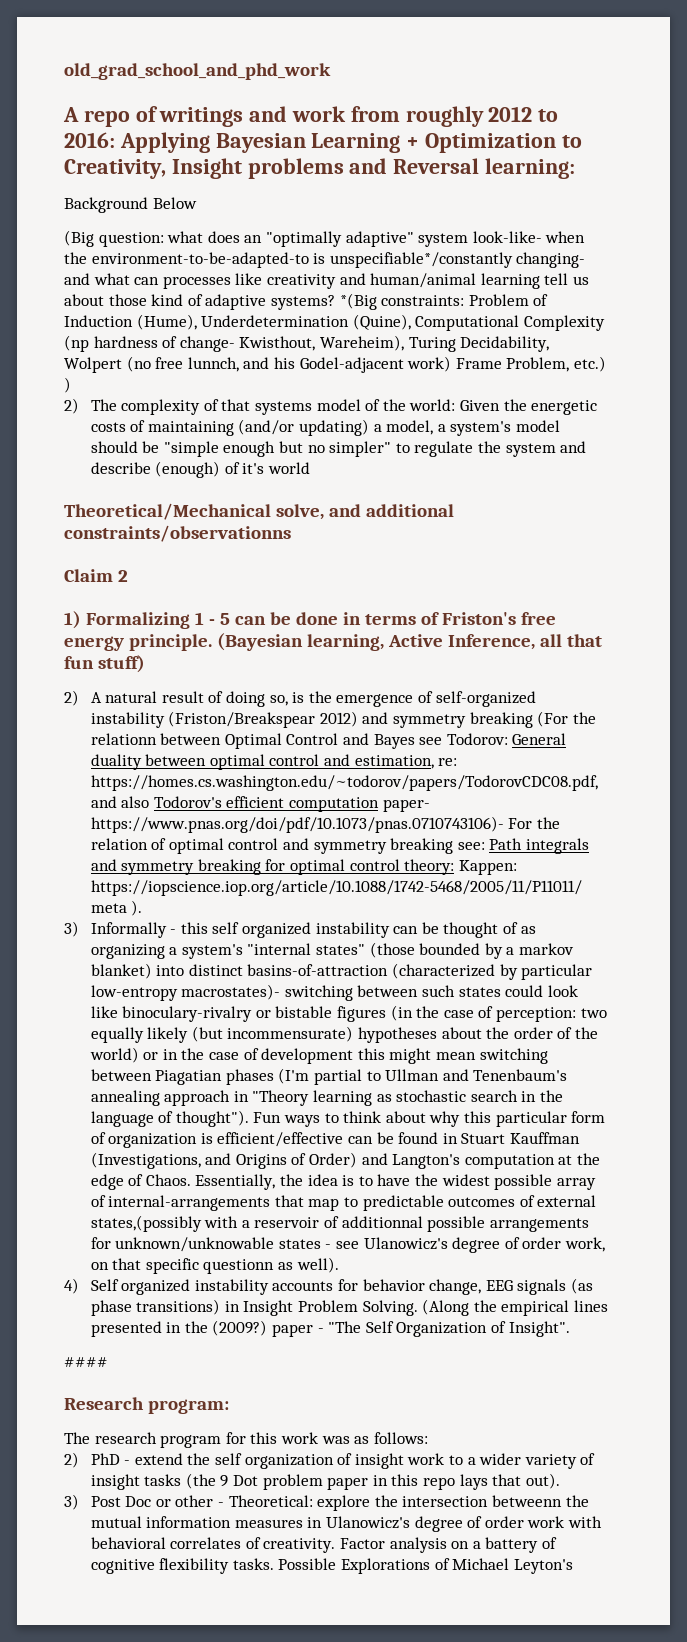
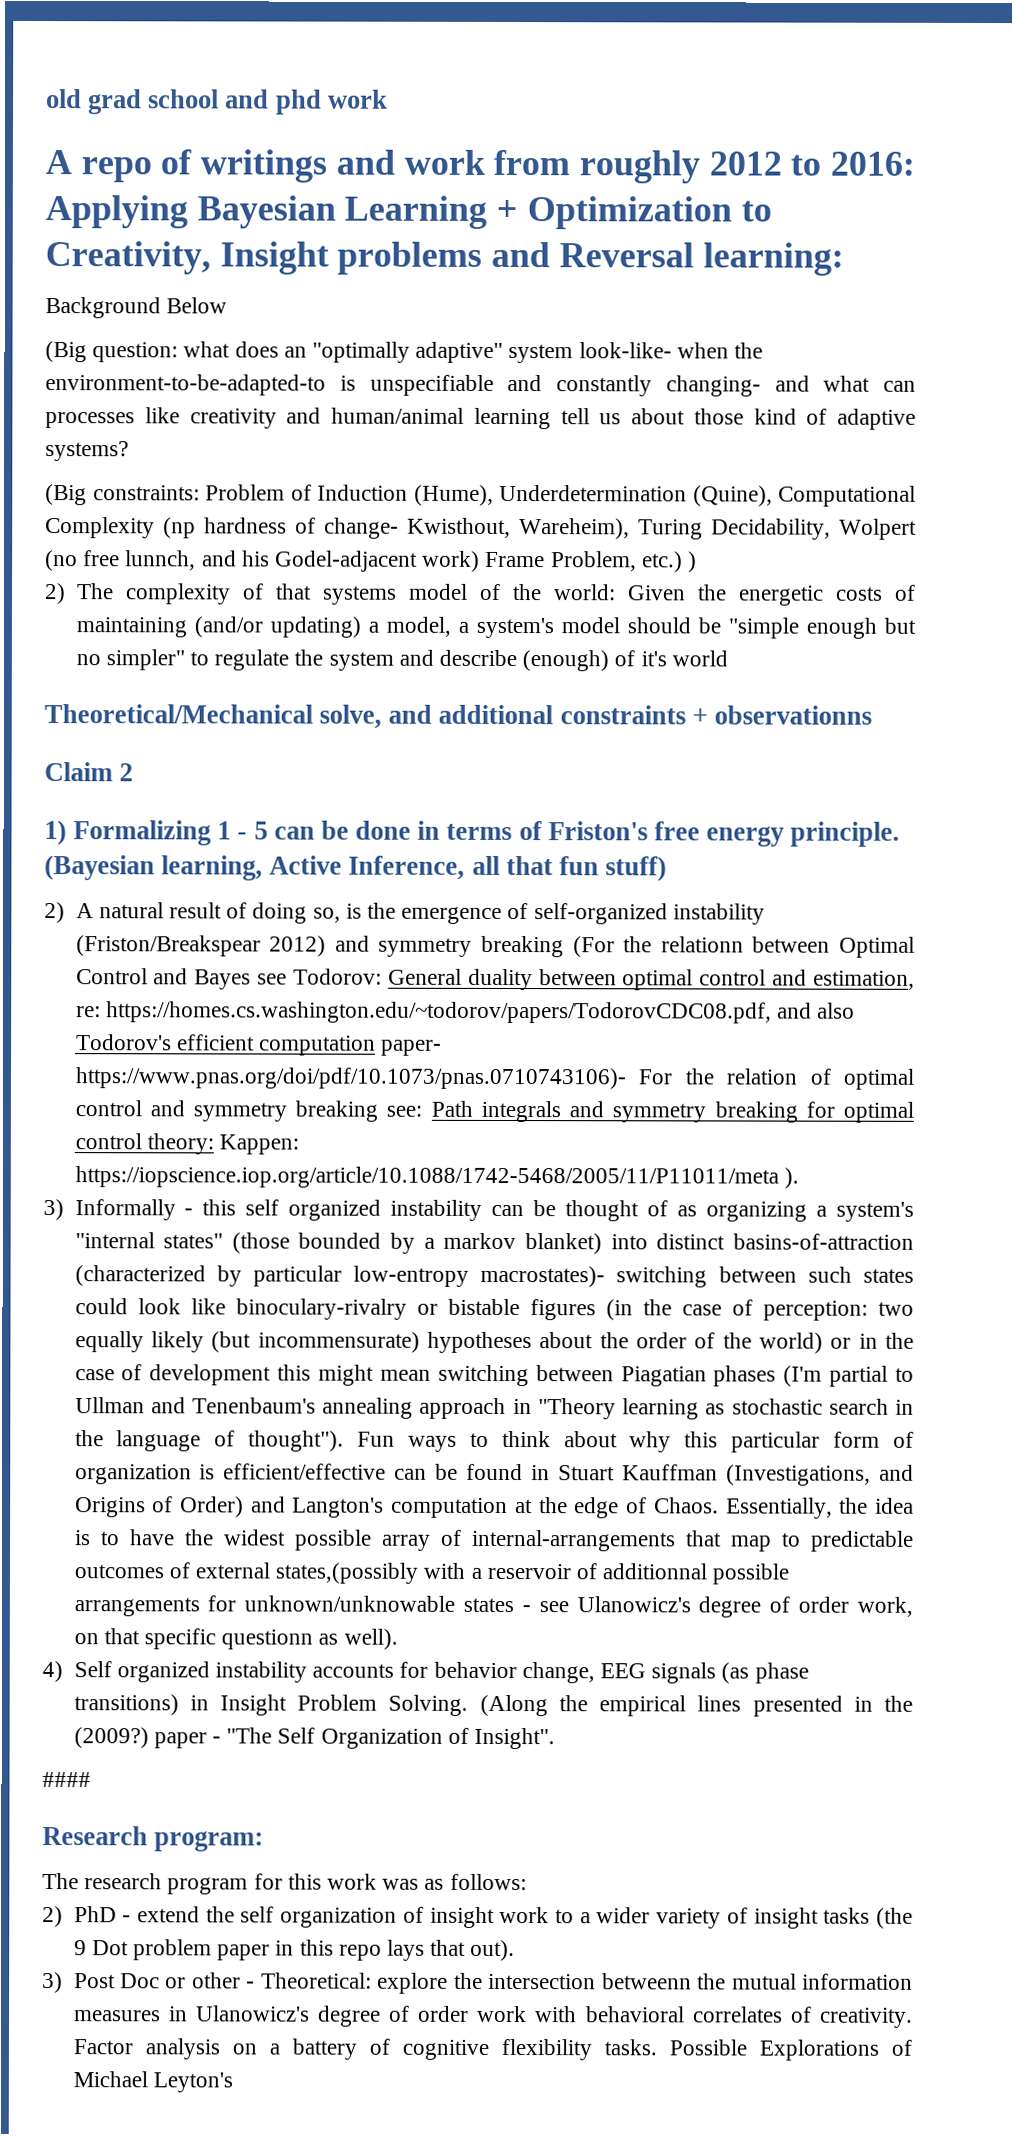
- old_grad_school_and_phd_work
+ old grad school and phd work
- (Big question: what does an "optimally adaptive" system look-like- when the environment-to-be-adapted-to is unspecifiable*/constantly changing- and what can processes like creativity and human/animal learning tell us about those kind of adaptive systems? *(Big constraints: Problem of Induction (Hume), Underdetermination (Quine), Computational Complexity (np hardness of change- Kwisthout, Wareheim), Turing Decidability, Wolpert (no free lunnch, and his Godel-adjacent work) Frame Problem, etc.) )
+ (Big question: what does an "optimally adaptive" system look-like- when the environment-to-be-adapted-to is unspecifiable and constantly changing- and what can processes like creativity and human/animal learning tell us about those kind of adaptive systems?
+ (Big constraints: Problem of Induction (Hume), Underdetermination (Quine), Computational Complexity (np hardness of change- Kwisthout, Wareheim), Turing Decidability, Wolpert (no free lunnch, and his Godel-adjacent work) Frame Problem, etc.) )
- Theoretical/Mechanical solve, and additional constraints/observationns
+ Theoretical/Mechanical solve, and additional constraints + observationns

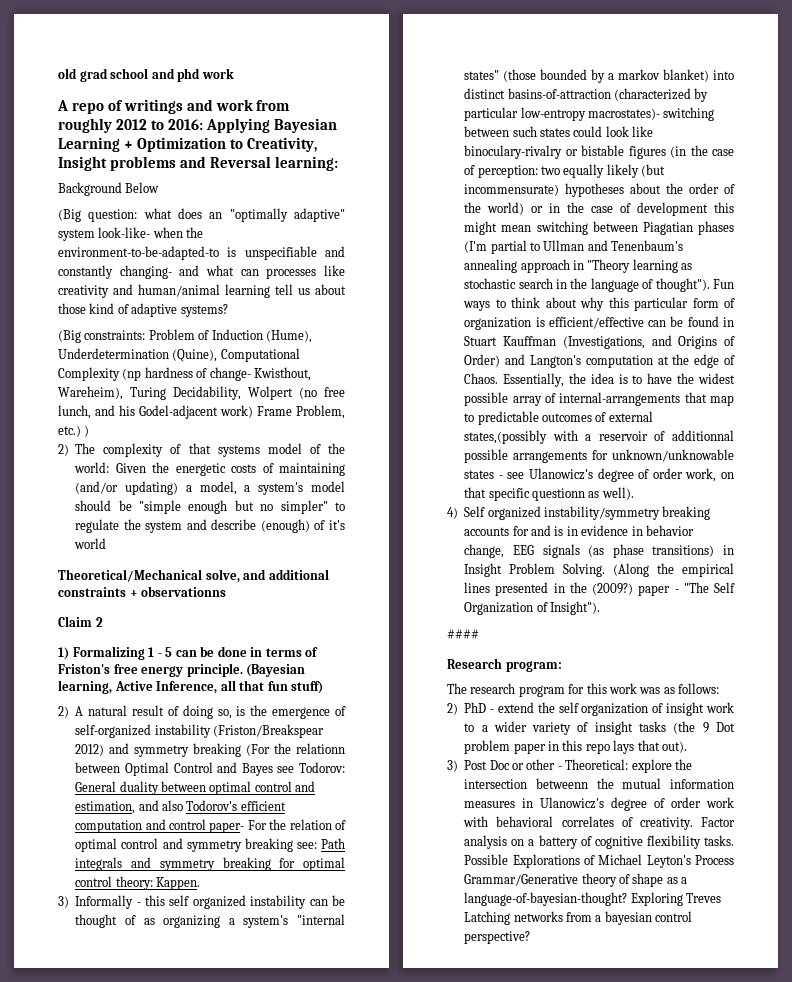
- (Big constraints: Problem of Induction (Hume), Underdetermination (Quine), Computational Complexity (np hardness of change- Kwisthout, Wareheim), Turing Decidability, Wolpert (no free lunnch, and his Godel-adjacent work) Frame Problem, etc.) )
+ (Big constraints: Problem of Induction (Hume), Underdetermination (Quine), Computational Complexity (np hardness of change- Kwisthout, Wareheim), Turing Decidability, Wolpert (no free lunch, and his Godel-adjacent work) Frame Problem, etc.) )
- 2) A natural result of doing so, is the emergence of self-organized instability (Friston/Breakspear 2012) and symmetry breaking (For the relationn between Optimal Control and Bayes see Todorov: General duality between optimal control and estimation, re: https://homes.cs.washington.edu/~todorov/papers/TodorovCDC08.pdf, and also Todorov's efficient computation paper- https://www.pnas.org/doi/pdf/10.1073/pnas.0710743106)- For the relation of optimal control and symmetry breaking see: Path integrals and symmetry breaking for optimal control theory: Kappen: https://iopscience.iop.org/article/10.1088/1742-5468/2005/11/P11011/meta ).
+ 2) A natural result of doing so, is the emergence of self-organized instability (Friston/Breakspear 2012) and symmetry breaking (For the relationn between Optimal Control and Bayes see Todorov: General duality between optimal control and estimation, and also Todorov's efficient computation and control paper- For the relation of optimal control and symmetry breaking see: Path integrals and symmetry breaking for optimal control theory: Kappen.
- 4) Self organized instability accounts for behavior change, EEG signals (as phase transitions) in Insight Problem Solving.
+ 4) Self organized instability/symmetry breaking accounts for and is in evidence in behavior change, EEG signals (as phase transitions) in Insight Problem Solving.
- (Along the empirical lines presented in the (2009?) paper - "The Self Organization of Insight".
+ (Along the empirical lines presented in the (2009?) paper - "The Self Organization of Insight").
- Possible Explorations of Michael Leyton's
+ Possible Explorations of Michael Leyton's Process Grammar/Generative theory of shape as a language-of-bayesian-thought? Exploring Treves Latching networks from a bayesian control perspective?

